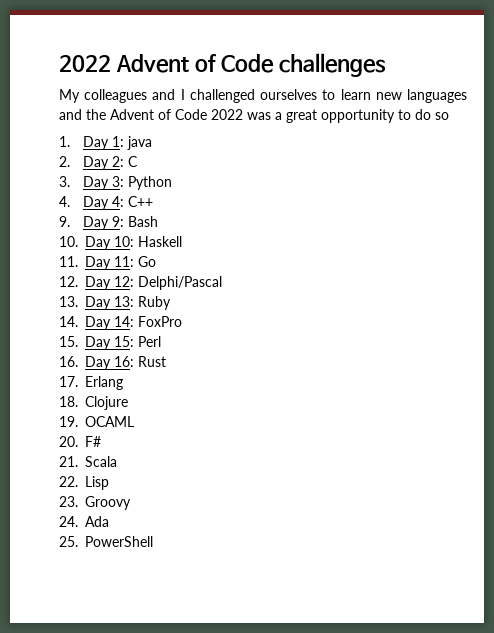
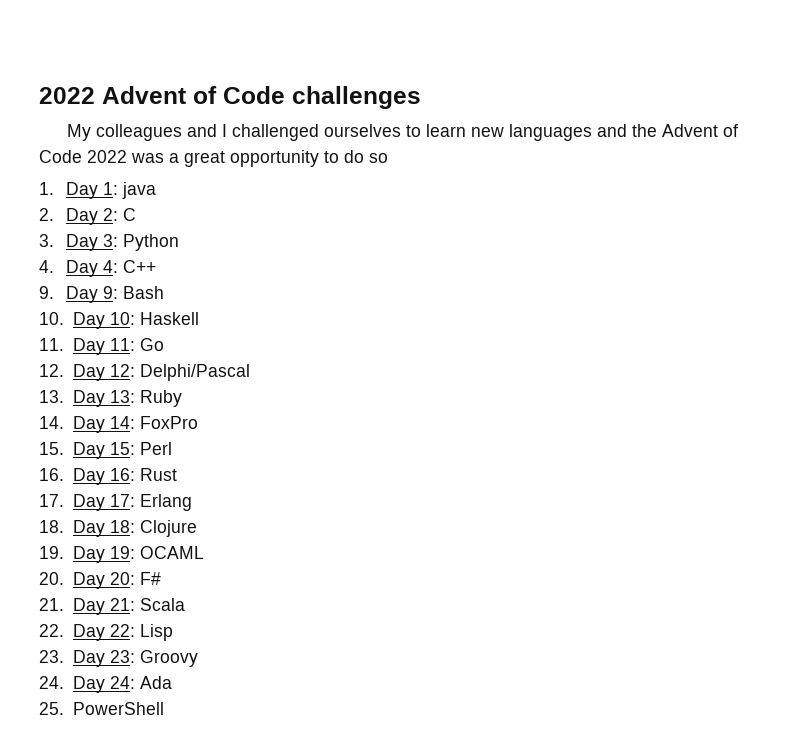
- 17. Erlang
+ 17. Day 17: Erlang
- 18. Clojure
+ 18. Day 18: Clojure
- 19. OCAML
+ 19. Day 19: OCAML
- 20. F#
+ 20. Day 20: F#
- 21. Scala
+ 21. Day 21: Scala
- 22. Lisp
+ 22. Day 22: Lisp
- 23. Groovy
+ 23. Day 23: Groovy
- 24. Ada
+ 24. Day 24: Ada

